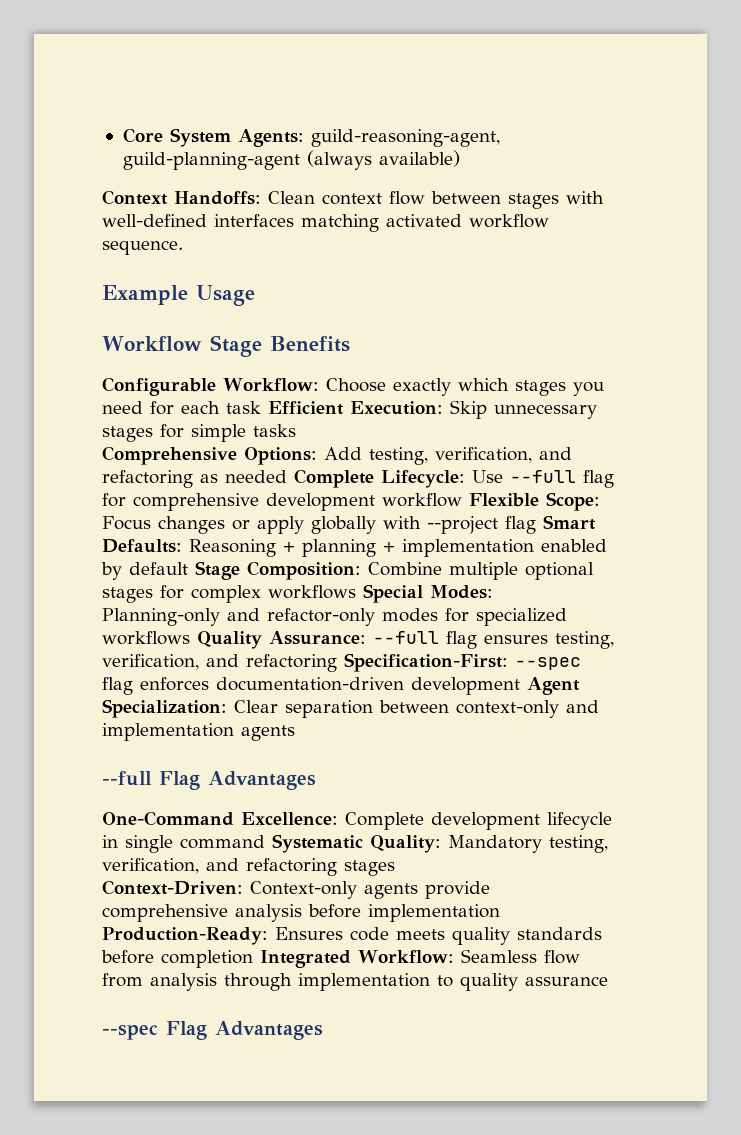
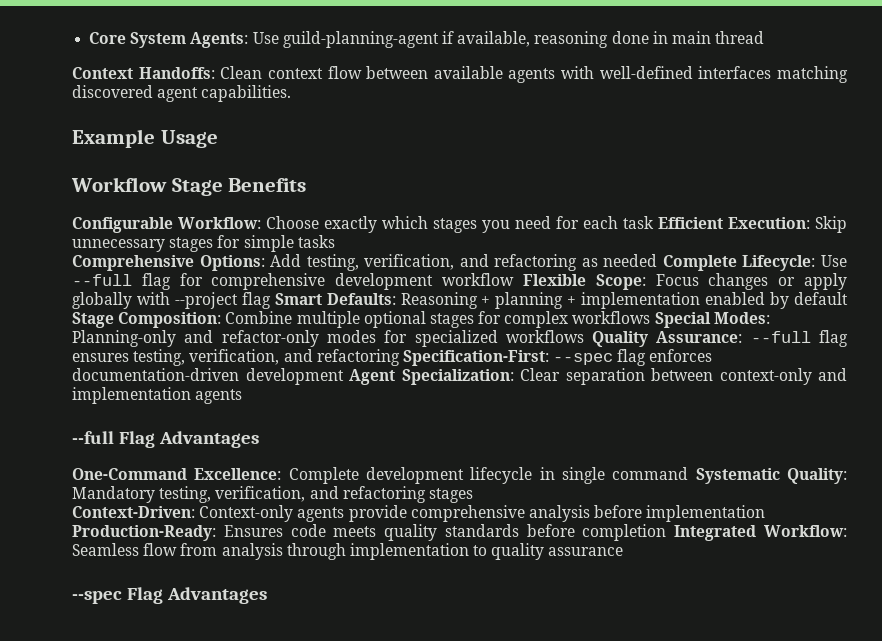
- Core System Agents: guild-reasoning-agent, guild-planning-agent (always available)
+ Core System Agents: Use guild-planning-agent if available, reasoning done in main thread
- Context Handoffs: Clean context flow between stages with well-defined interfaces matching activated workflow sequence.
+ Context Handoffs: Clean context flow between available agents with well-defined interfaces matching discovered agent capabilities.

